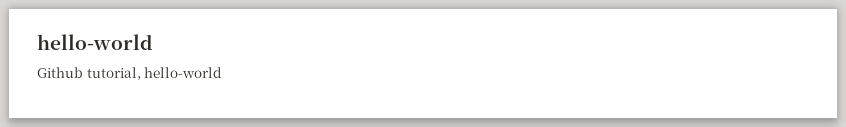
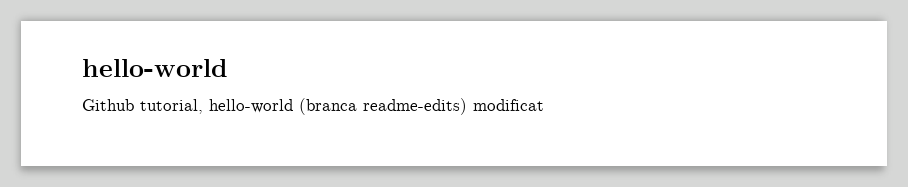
- Github tutorial, hello-world
+ Github tutorial, hello-world (branca readme-edits) modificat

